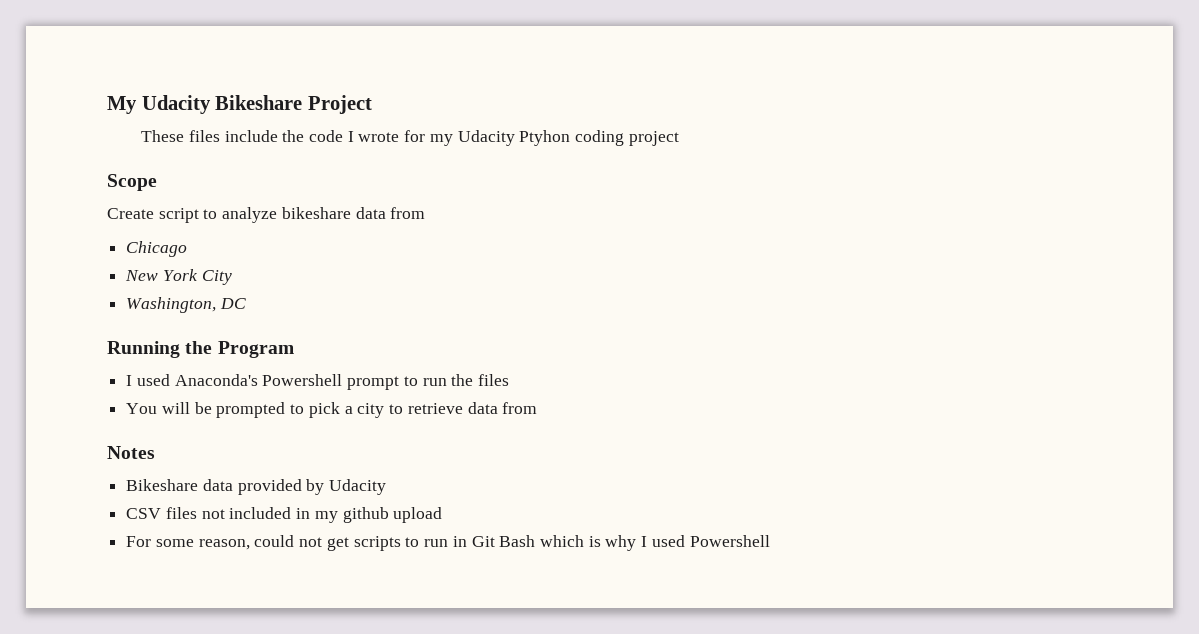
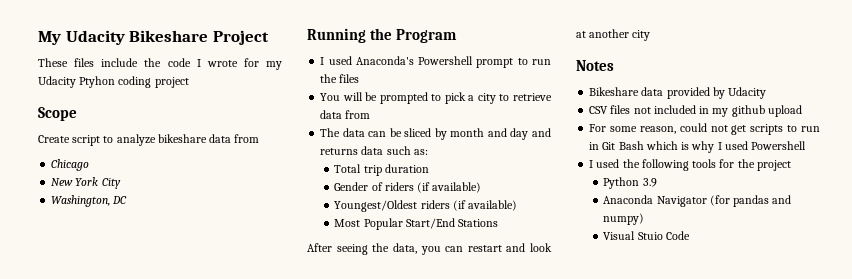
+ The data can be sliced by month and day and returns data such as:
+ Total trip duration
+ Gender of riders (if available)
+ Youngest/Oldest riders (if available)
+ Most Popular Start/End Stations
+ After seeing the data, you can restart and look at another city
+ I used the following tools for the project
+ Python 3.9
+ Anaconda Navigator (for pandas and numpy)
+ Visual Stuio Code

